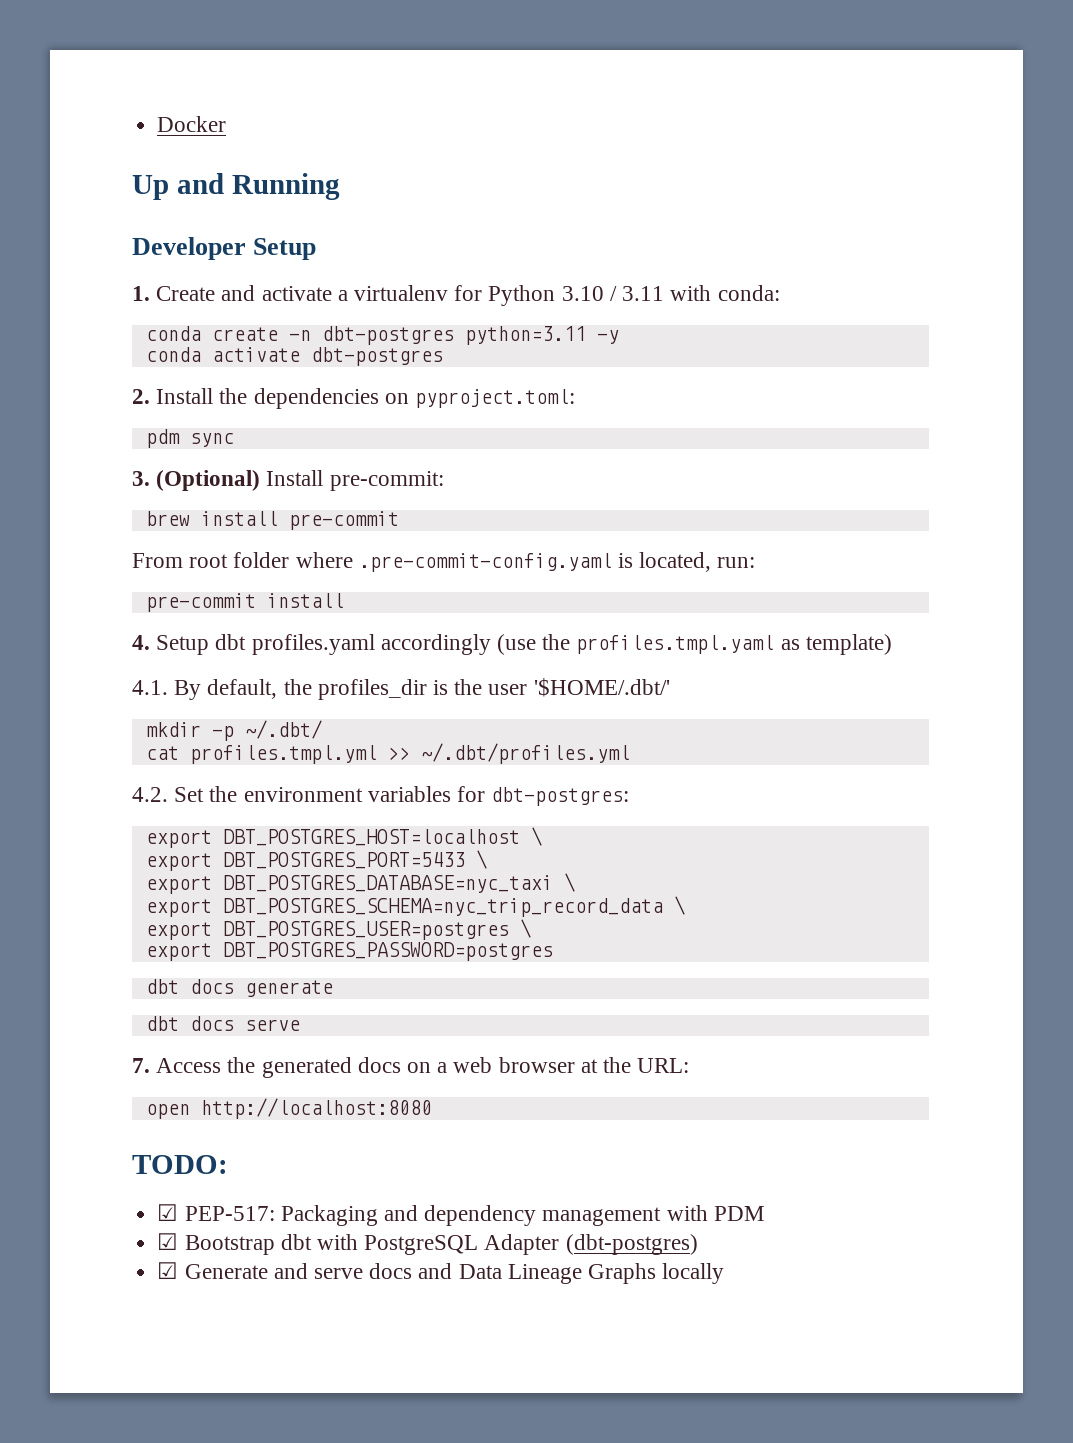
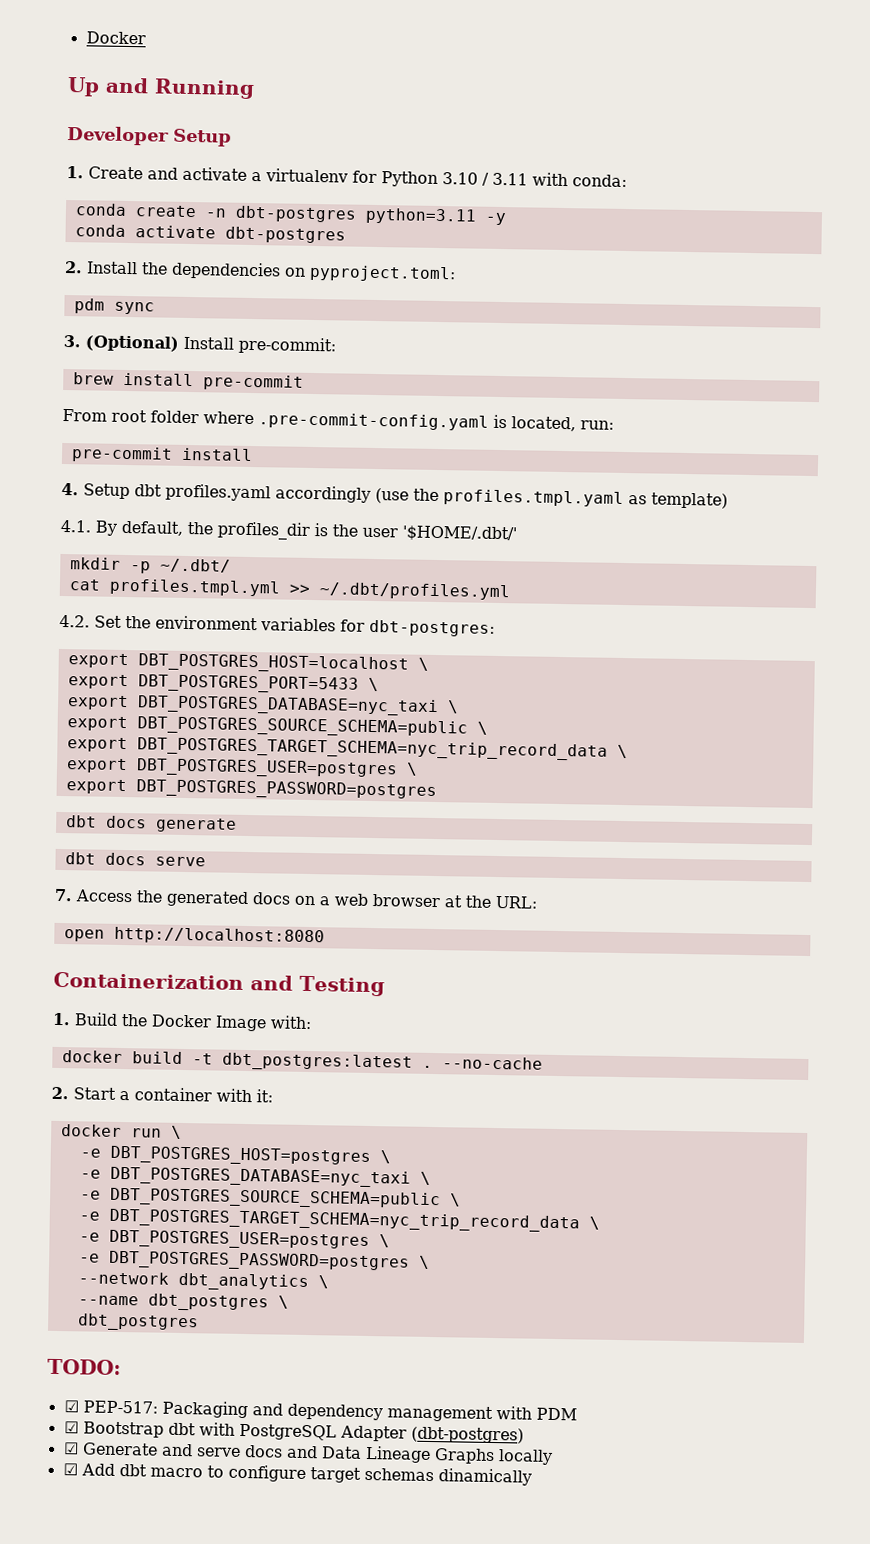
- export DBT_POSTGRES_SCHEMA=nyc_trip_record_data \
+ export DBT_POSTGRES_SOURCE_SCHEMA=public \
+ export DBT_POSTGRES_TARGET_SCHEMA=nyc_trip_record_data \
+ Containerization and Testing
+ 1. Build the Docker Image with:
+ docker build -t dbt_postgres:latest . --no-cache
+ 2. Start a container with it:
+ docker run \
+ -e DBT_POSTGRES_HOST=postgres \
+ -e DBT_POSTGRES_DATABASE=nyc_taxi \
+ -e DBT_POSTGRES_SOURCE_SCHEMA=public \
+ -e DBT_POSTGRES_TARGET_SCHEMA=nyc_trip_record_data \
+ -e DBT_POSTGRES_USER=postgres \
+ -e DBT_POSTGRES_PASSWORD=postgres \
+ --network dbt_analytics \
+ --name dbt_postgres \
+ dbt_postgres
+ ☑ Add dbt macro to configure target schemas dinamically

